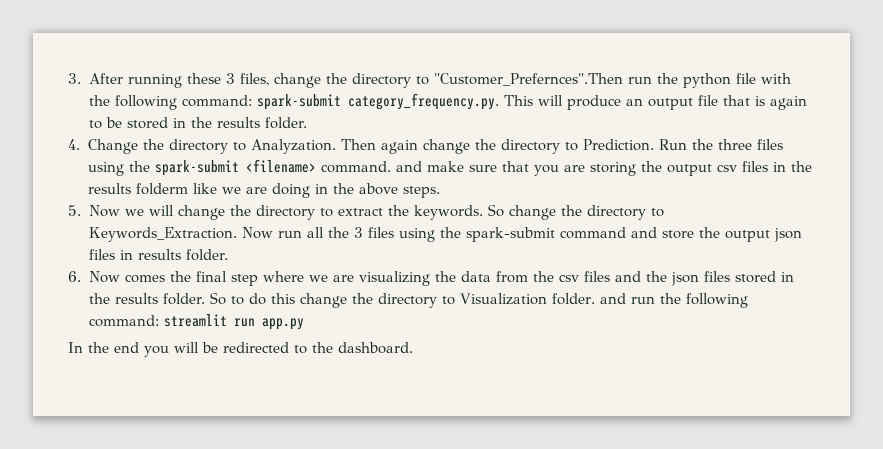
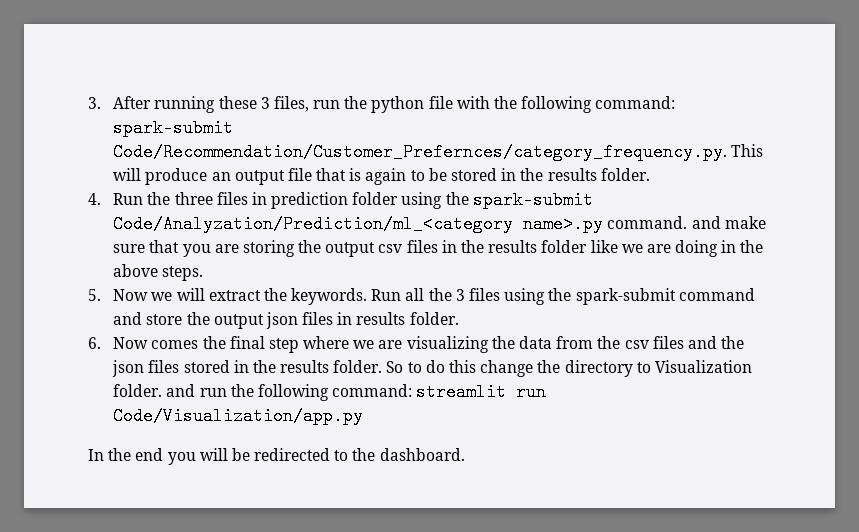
- 3. After running these 3 files, change the directory to "Customer_Prefernces".Then run the python file with the following command: spark-submit category_frequency.py. This will produce an output file that is again to be stored in the results folder.
+ 3. After running these 3 files, run the python file with the following command: spark-submit Code/Recommendation/Customer_Prefernces/category_frequency.py. This will produce an output file that is again to be stored in the results folder.
- 4. Change the directory to Analyzation. Then again change the directory to Prediction. Run the three files using the spark-submit <filename> command. and make sure that you are storing the output csv files in the results folderm like we are doing in the above steps.
+ 4. Run the three files in prediction folder using the spark-submit Code/Analyzation/Prediction/ml_<category name>.py command. and make sure that you are storing the output csv files in the results folder like we are doing in the above steps.
- 5. Now we will change the directory to extract the keywords. So change the directory to Keywords_Extraction. Now run all the 3 files using the spark-submit command and store the output json files in results folder.
+ 5. Now we will extract the keywords. Run all the 3 files using the spark-submit command and store the output json files in results folder.
- So to do this change the directory to Visualization folder. and run the following command: streamlit run app.py
+ So to do this change the directory to Visualization folder. and run the following command: streamlit run Code/Visualization/app.py

